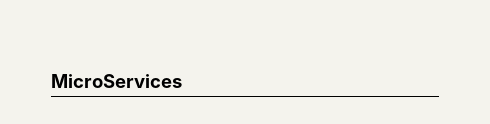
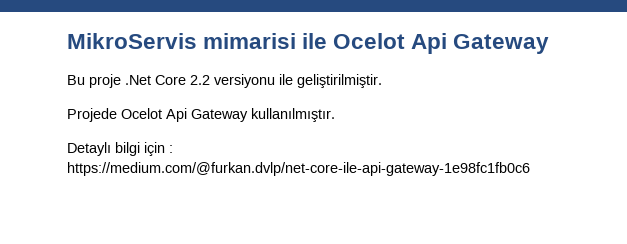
- MicroServices
+ MikroServis mimarisi ile Ocelot Api Gateway
+ Bu proje .Net Core 2.2 versiyonu ile geliştirilmiştir.
+ Projede Ocelot Api Gateway kullanılmıştır.
+ Detaylı bilgi için : https://medium.com/@furkan.dvlp/net-core-ile-api-gateway-1e98fc1fb0c6

